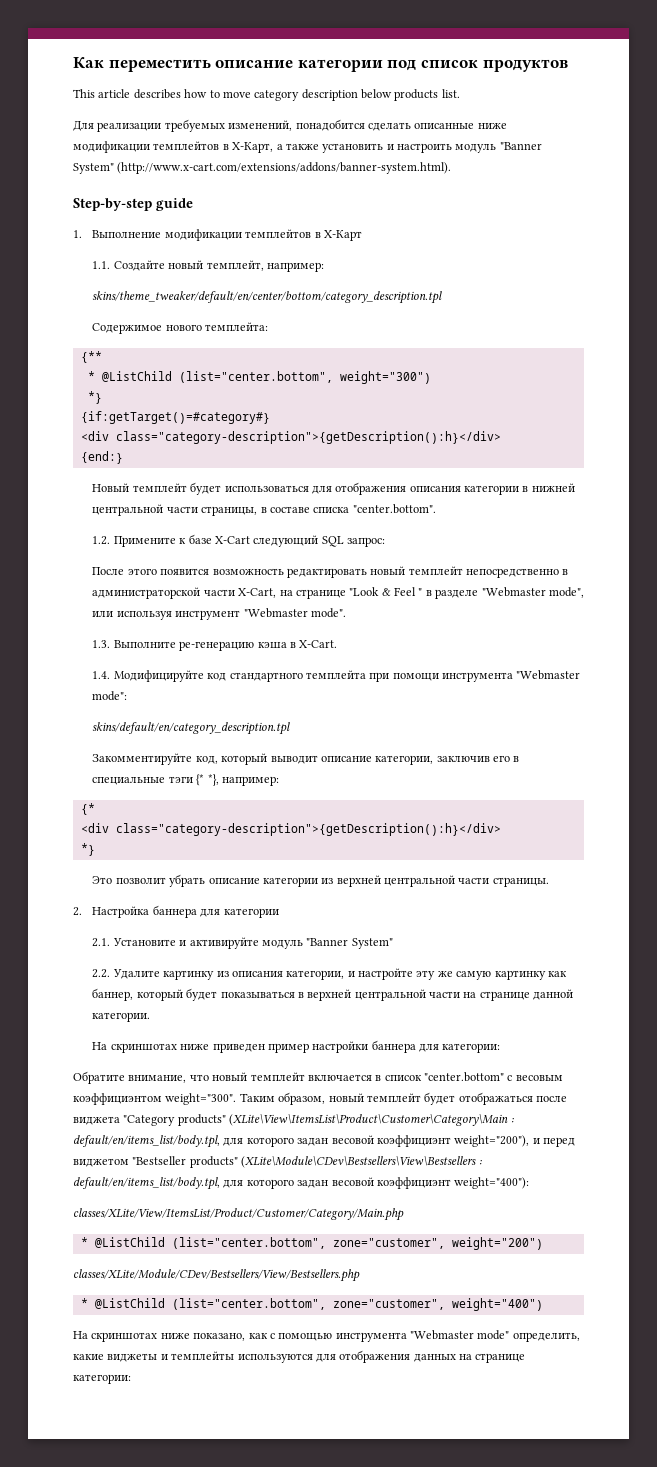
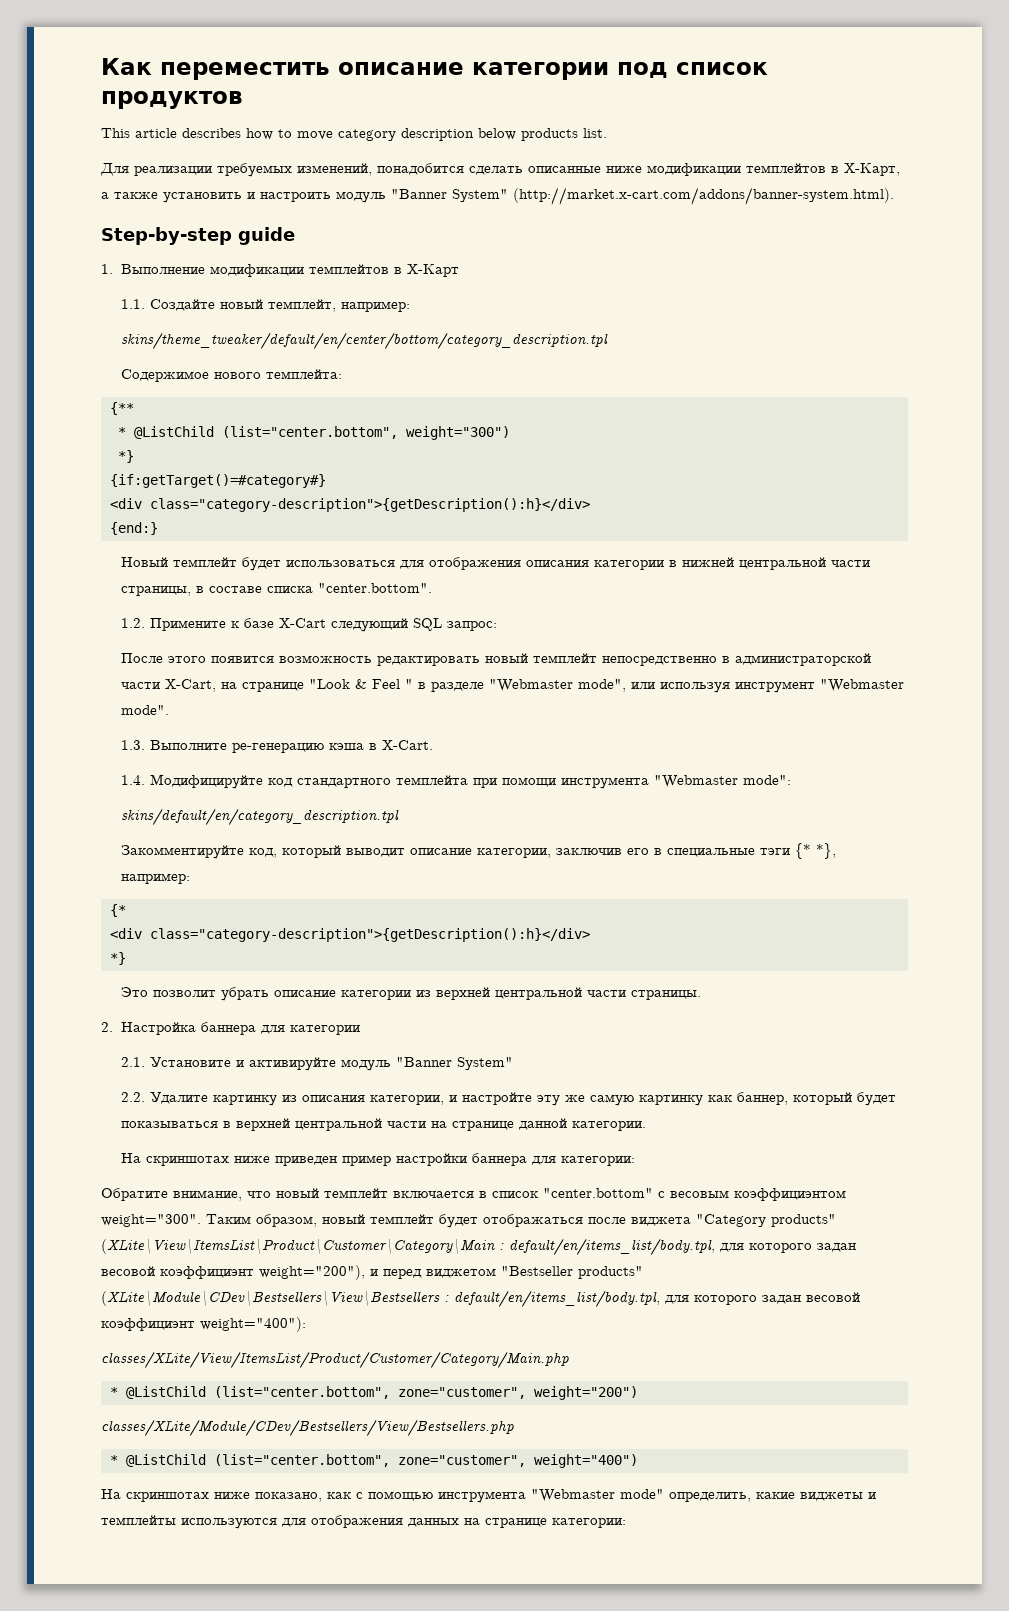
- Для реализации требуемых изменений, понадобится сделать описанные ниже модификации темплейтов в Х-Карт, а также установить и настроить модуль "Banner System" (http://www.x-cart.com/extensions/addons/banner-system.html).
+ Для реализации требуемых изменений, понадобится сделать описанные ниже модификации темплейтов в Х-Карт, а также установить и настроить модуль "Banner System" (http://market.x-cart.com/addons/banner-system.html).

